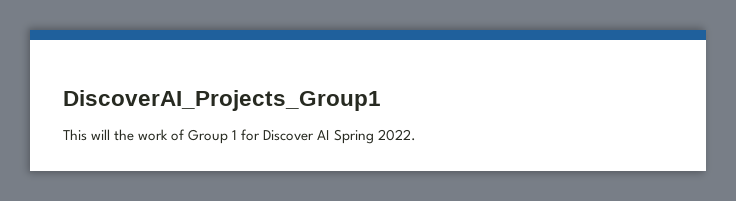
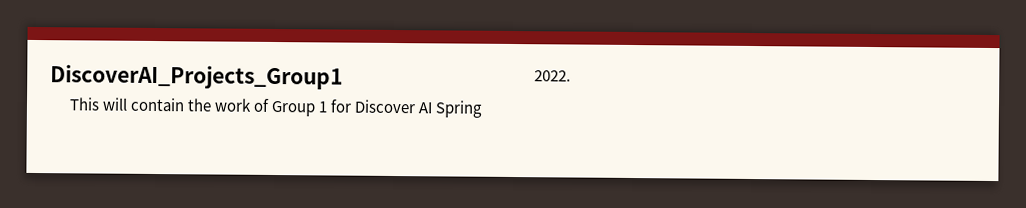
- This will the work of Group 1 for Discover AI Spring 2022.
+ This will contain the work of Group 1 for Discover AI Spring 2022.

